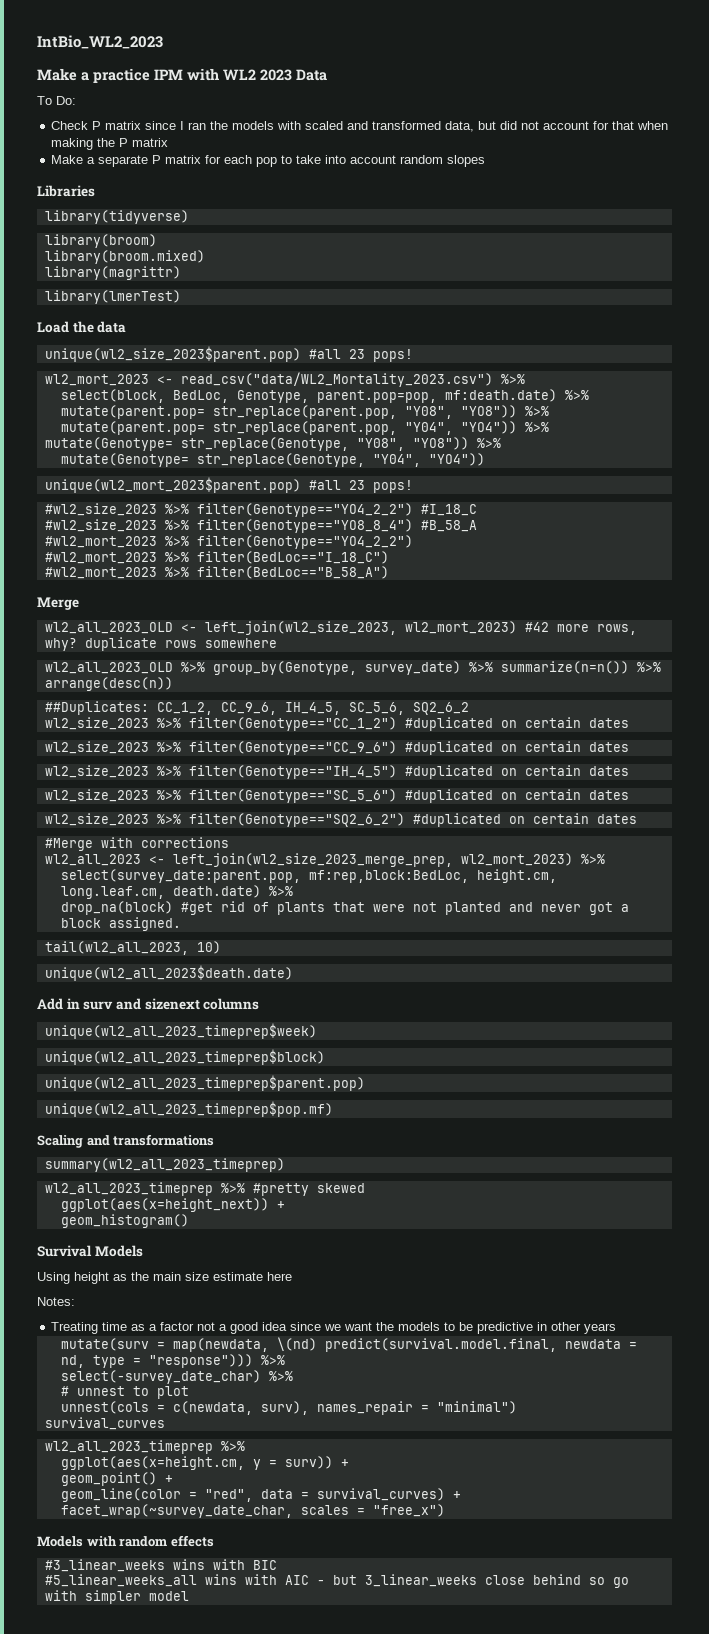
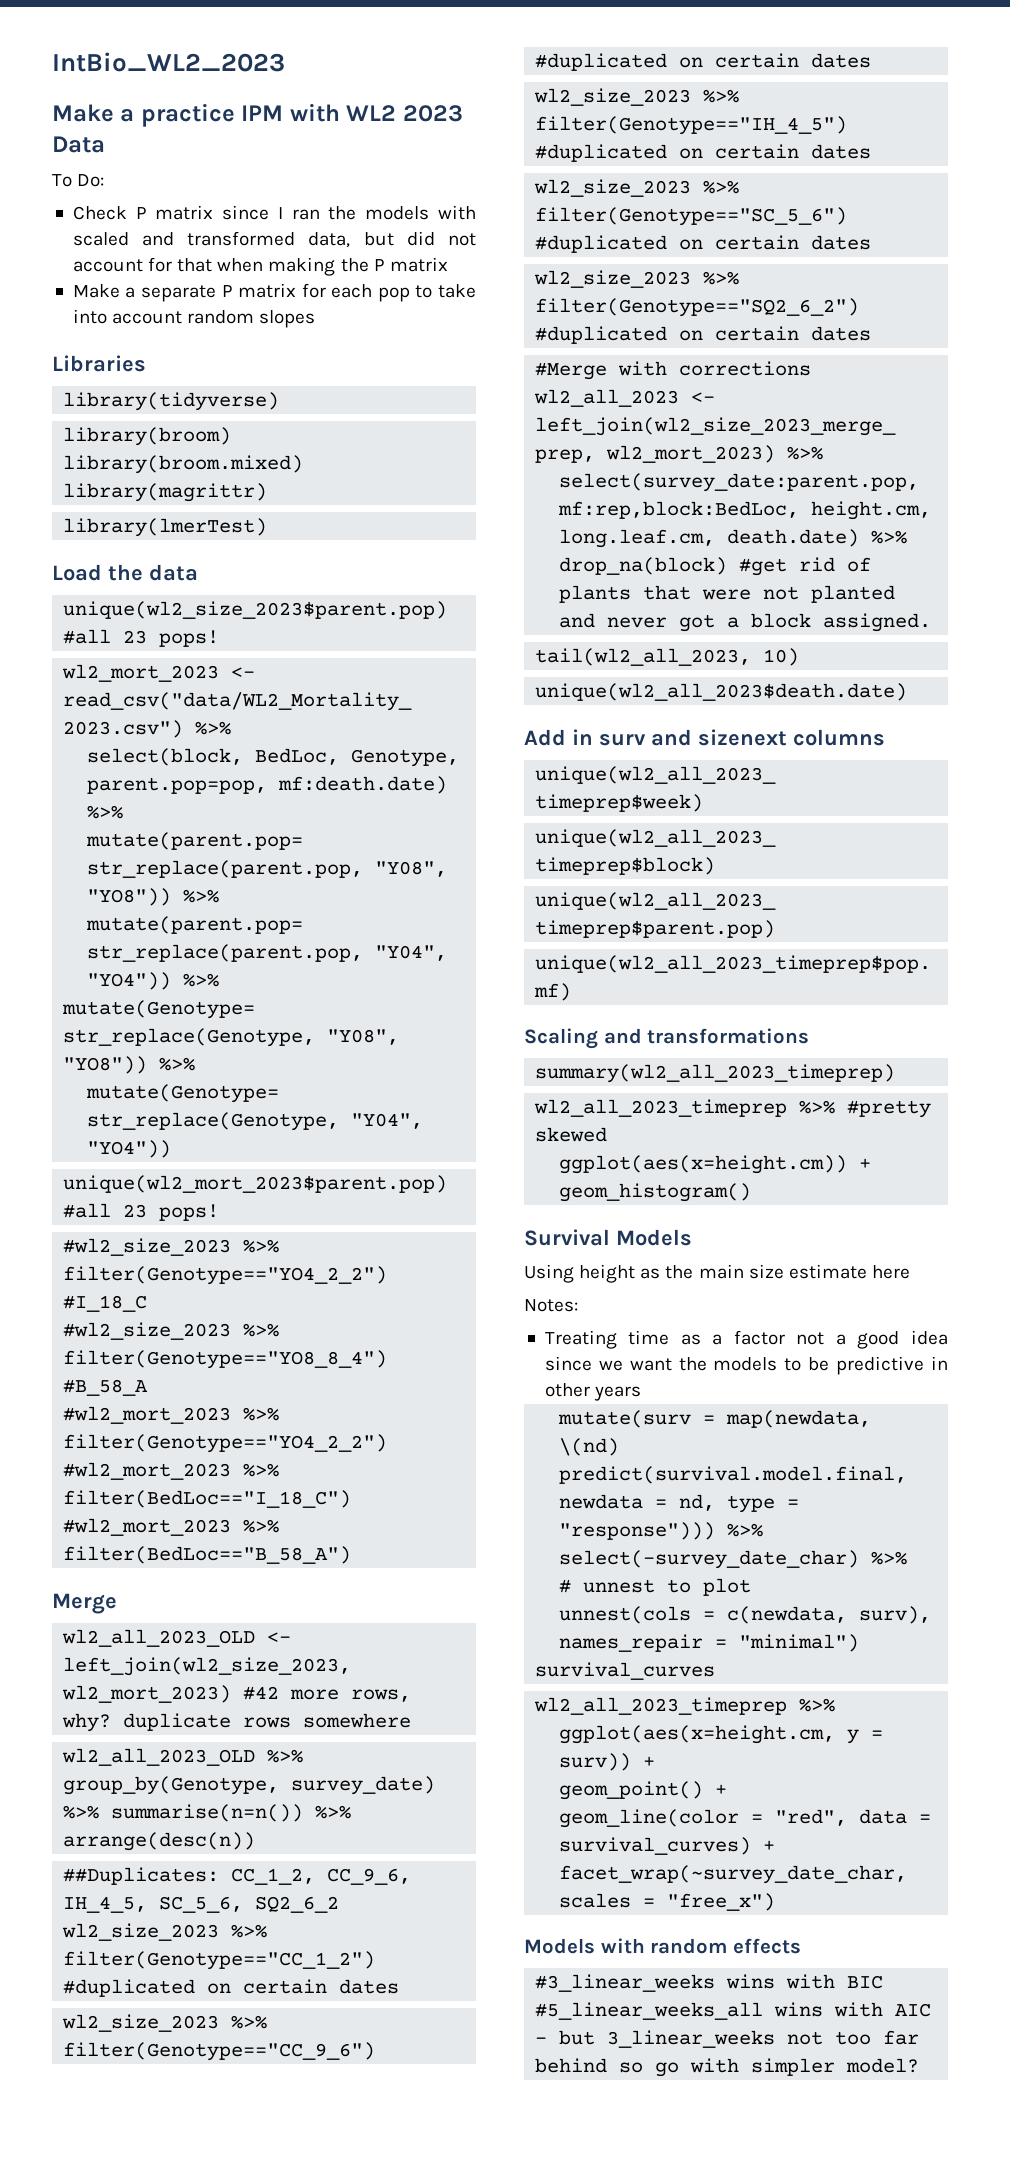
- wl2_all_2023_OLD %>% group_by(Genotype, survey_date) %>% summarize(n=n()) %>% arrange(desc(n))
+ wl2_all_2023_OLD %>% group_by(Genotype, survey_date) %>% summarise(n=n()) %>% arrange(desc(n))
- ggplot(aes(x=height_next)) +
+ ggplot(aes(x=height.cm)) +
- #5_linear_weeks_all wins with AIC - but 3_linear_weeks close behind so go with simpler model
+ #5_linear_weeks_all wins with AIC - but 3_linear_weeks not too far behind so go with simpler model?

